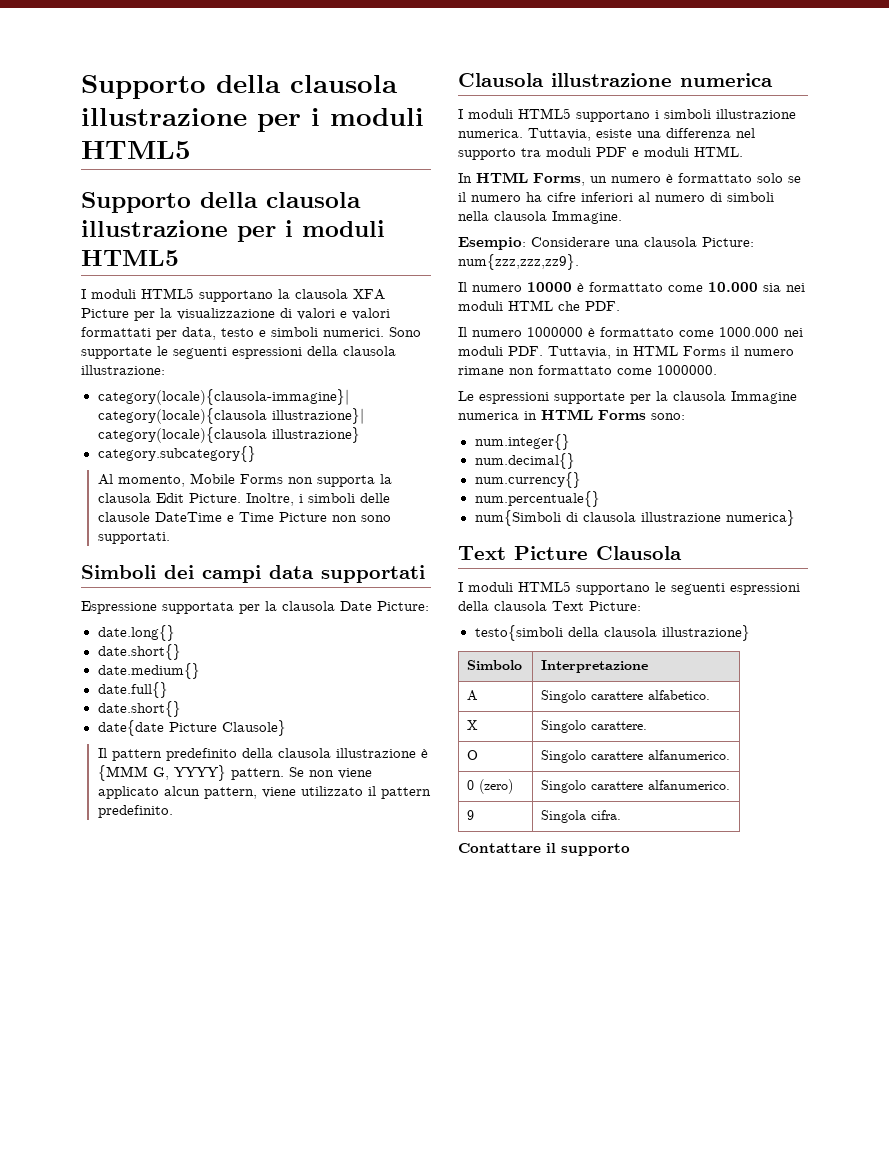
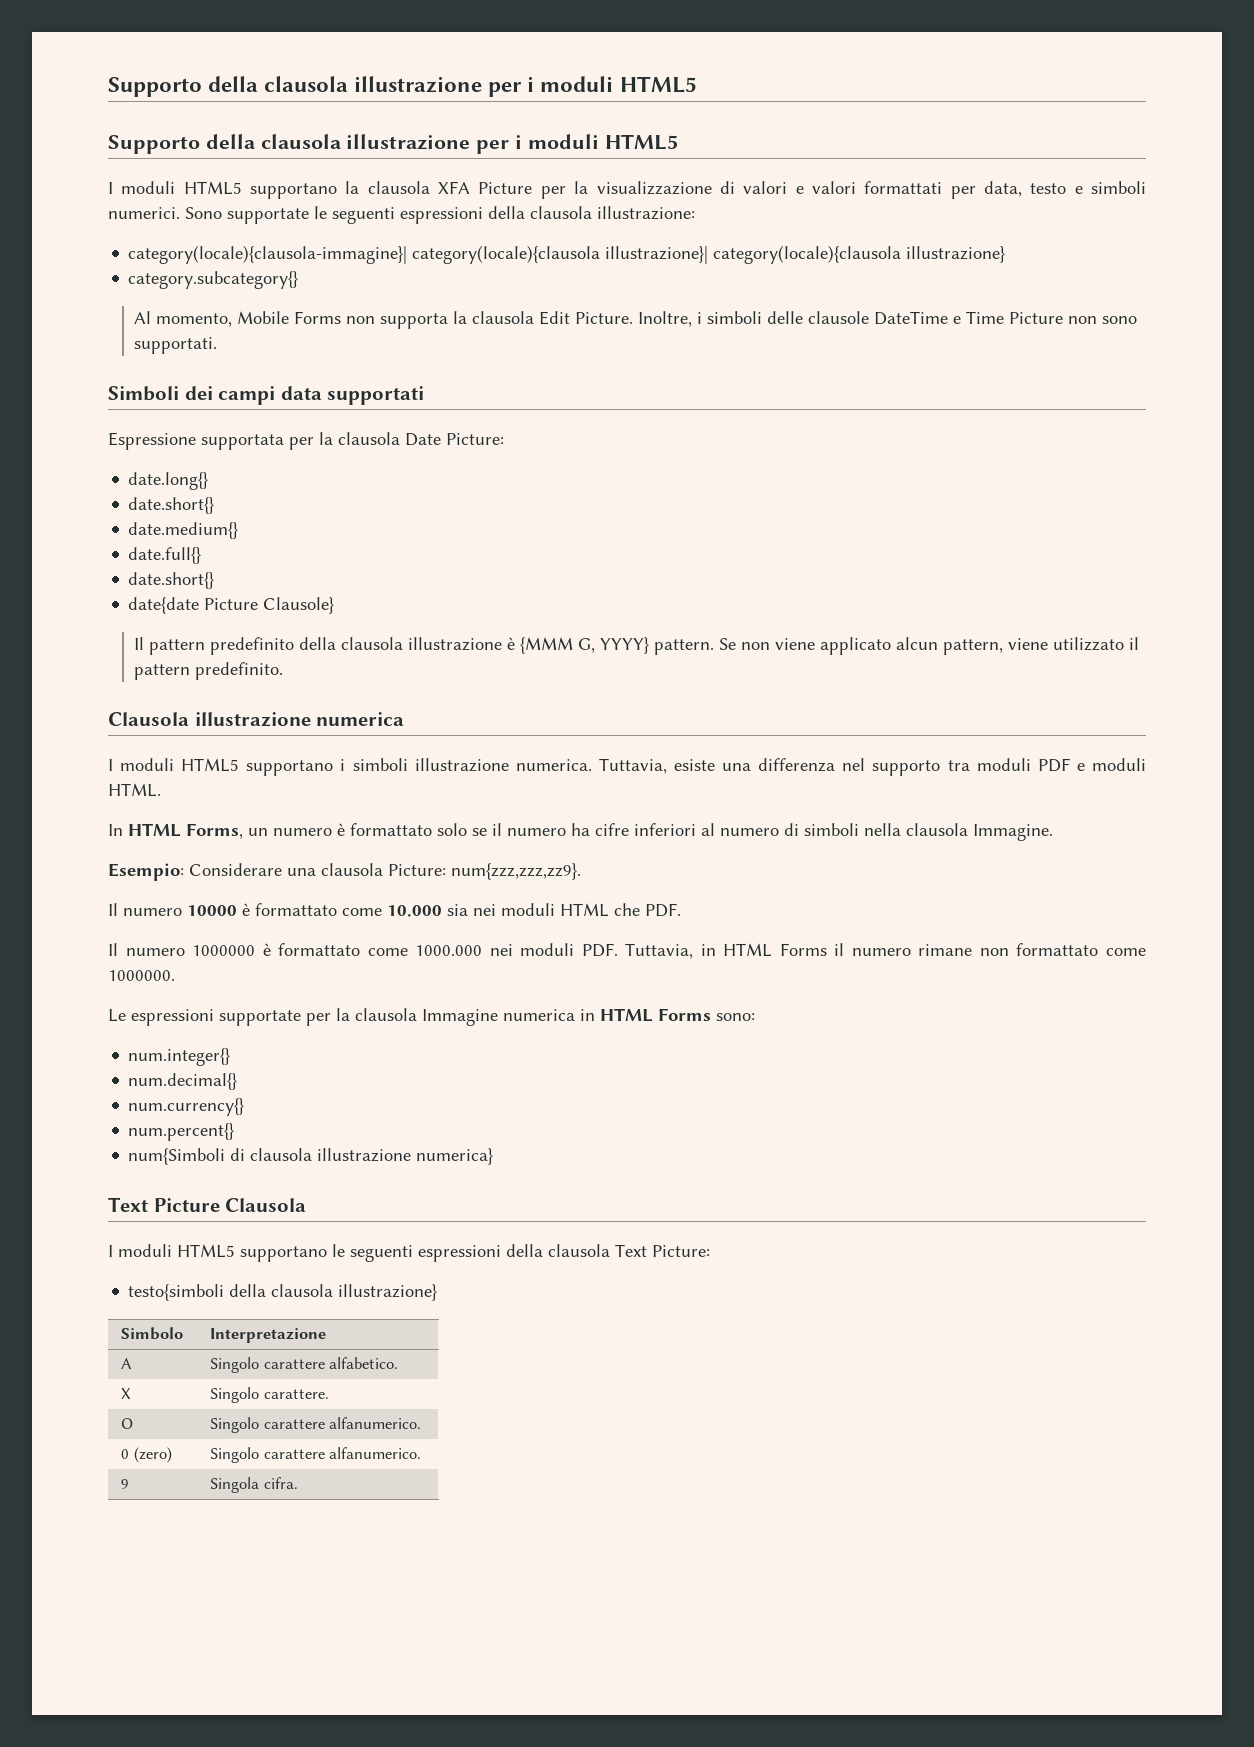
- num.percentuale{}
+ num.percent{}
- Contattare il supporto

